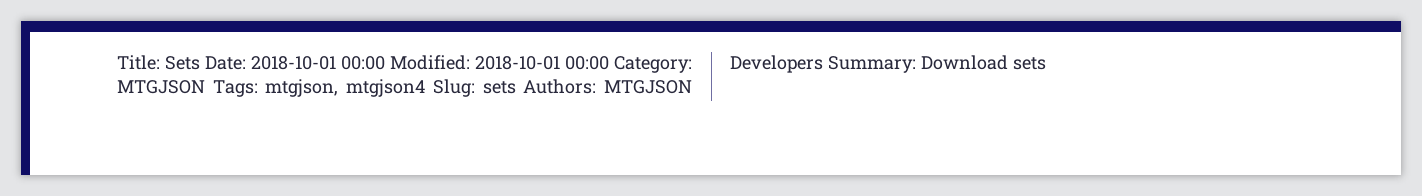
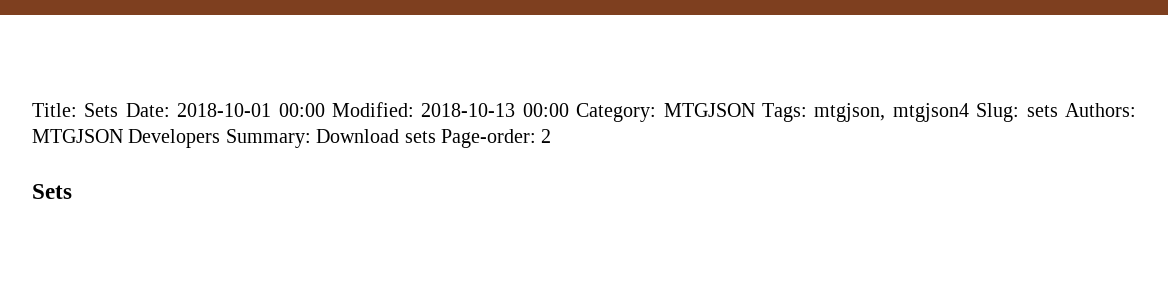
- Title: Sets Date: 2018-10-01 00:00 Modified: 2018-10-01 00:00 Category: MTGJSON Tags: mtgjson, mtgjson4 Slug: sets Authors: MTGJSON Developers Summary: Download sets
+ Title: Sets Date: 2018-10-01 00:00 Modified: 2018-10-13 00:00 Category: MTGJSON Tags: mtgjson, mtgjson4 Slug: sets Authors: MTGJSON Developers Summary: Download sets Page-order: 2
+ Sets

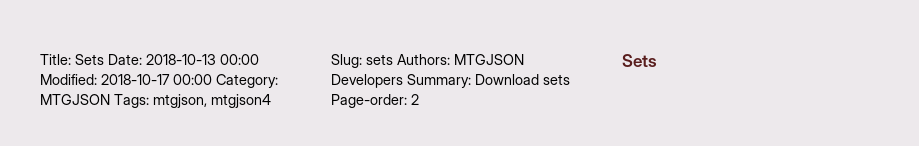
- Title: Sets Date: 2018-10-01 00:00 Modified: 2018-10-13 00:00 Category: MTGJSON Tags: mtgjson, mtgjson4 Slug: sets Authors: MTGJSON Developers Summary: Download sets Page-order: 2
+ Title: Sets Date: 2018-10-13 00:00 Modified: 2018-10-17 00:00 Category: MTGJSON Tags: mtgjson, mtgjson4 Slug: sets Authors: MTGJSON Developers Summary: Download sets Page-order: 2

